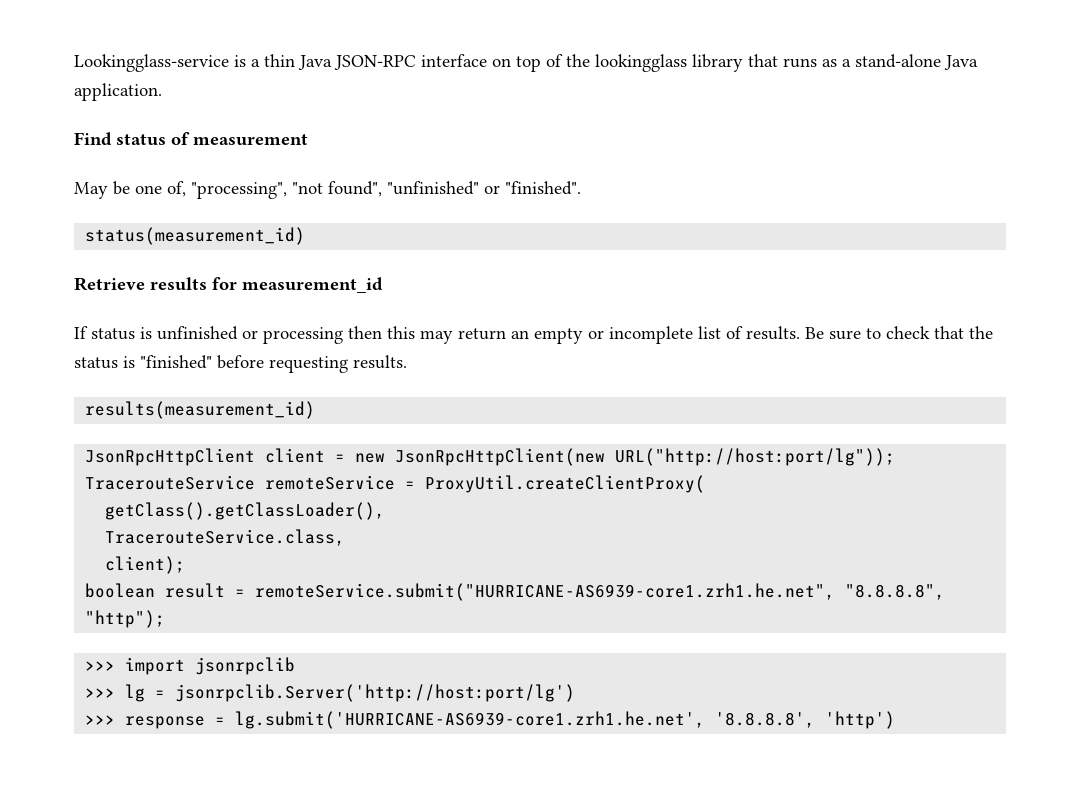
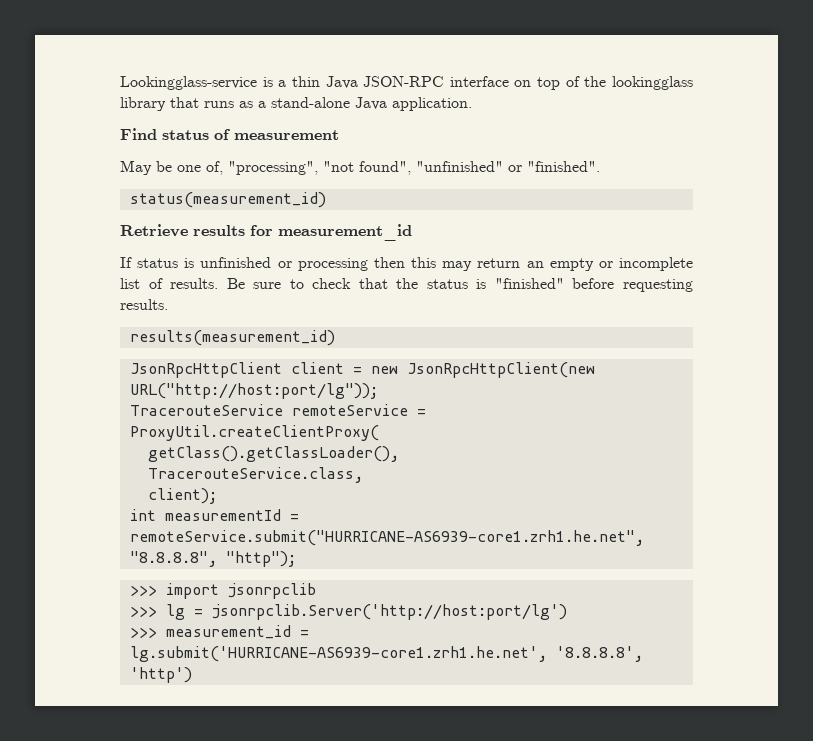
- boolean result = remoteService.submit("HURRICANE-AS6939-core1.zrh1.he.net", "8.8.8.8", "http");
+ int measurementId = remoteService.submit("HURRICANE-AS6939-core1.zrh1.he.net", "8.8.8.8", "http");
- >>> response = lg.submit('HURRICANE-AS6939-core1.zrh1.he.net', '8.8.8.8', 'http')
+ >>> measurement_id = lg.submit('HURRICANE-AS6939-core1.zrh1.he.net', '8.8.8.8', 'http')

